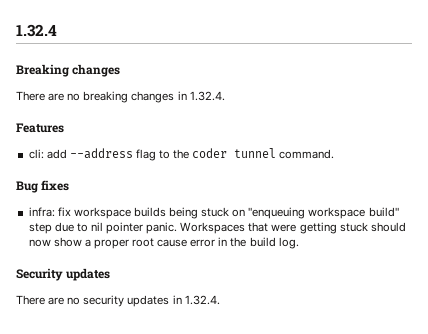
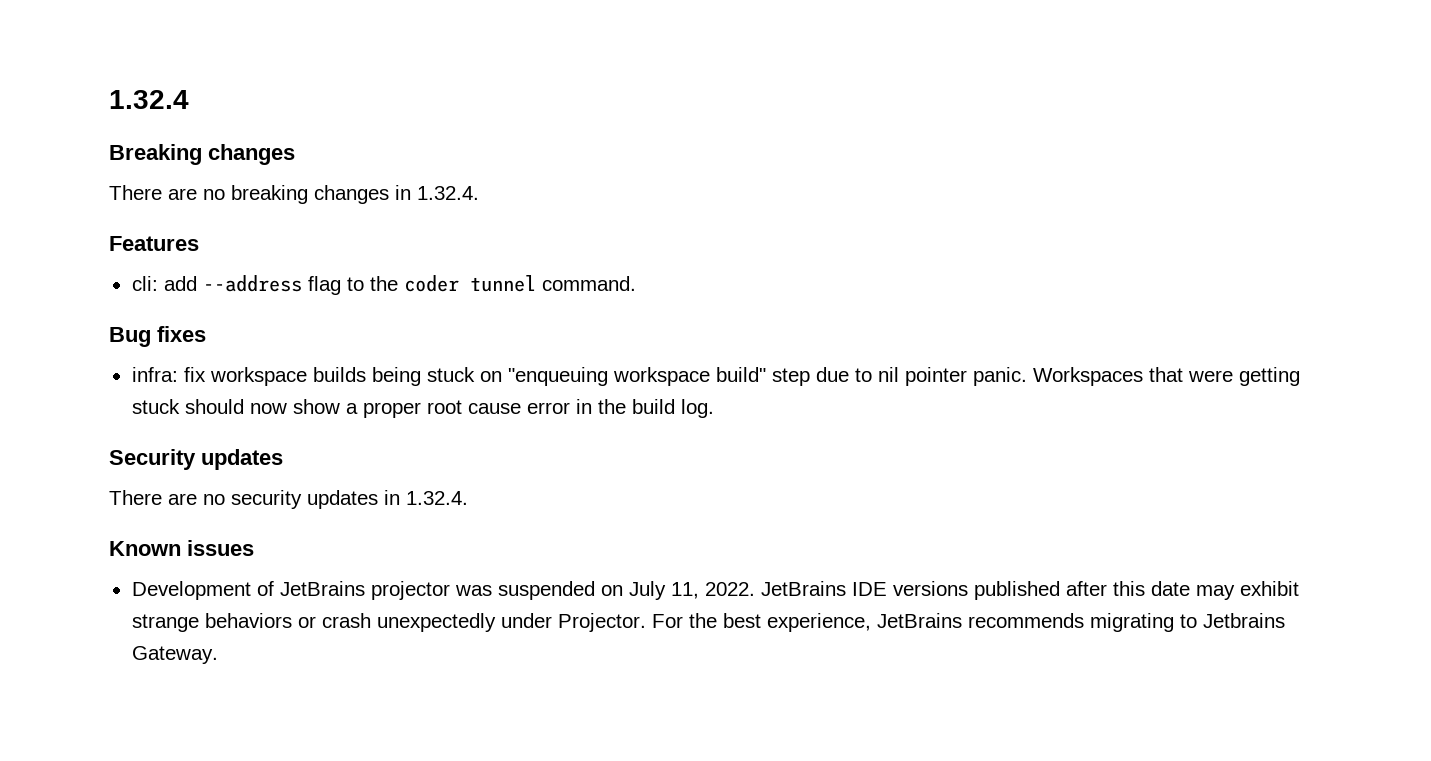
+ Known issues
+ Development of JetBrains projector was suspended on July 11, 2022. JetBrains IDE versions published after this date may exhibit strange behaviors or crash unexpectedly under Projector. For the best experience, JetBrains recommends migrating to Jetbrains Gateway.

